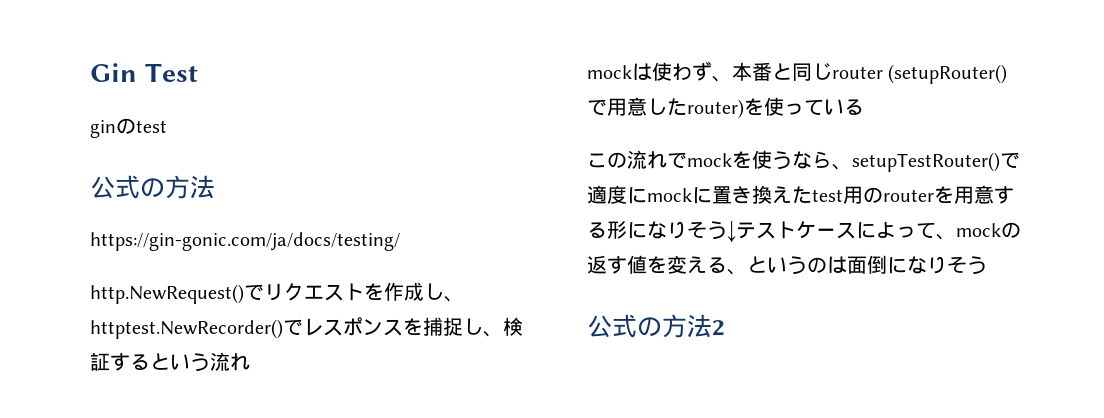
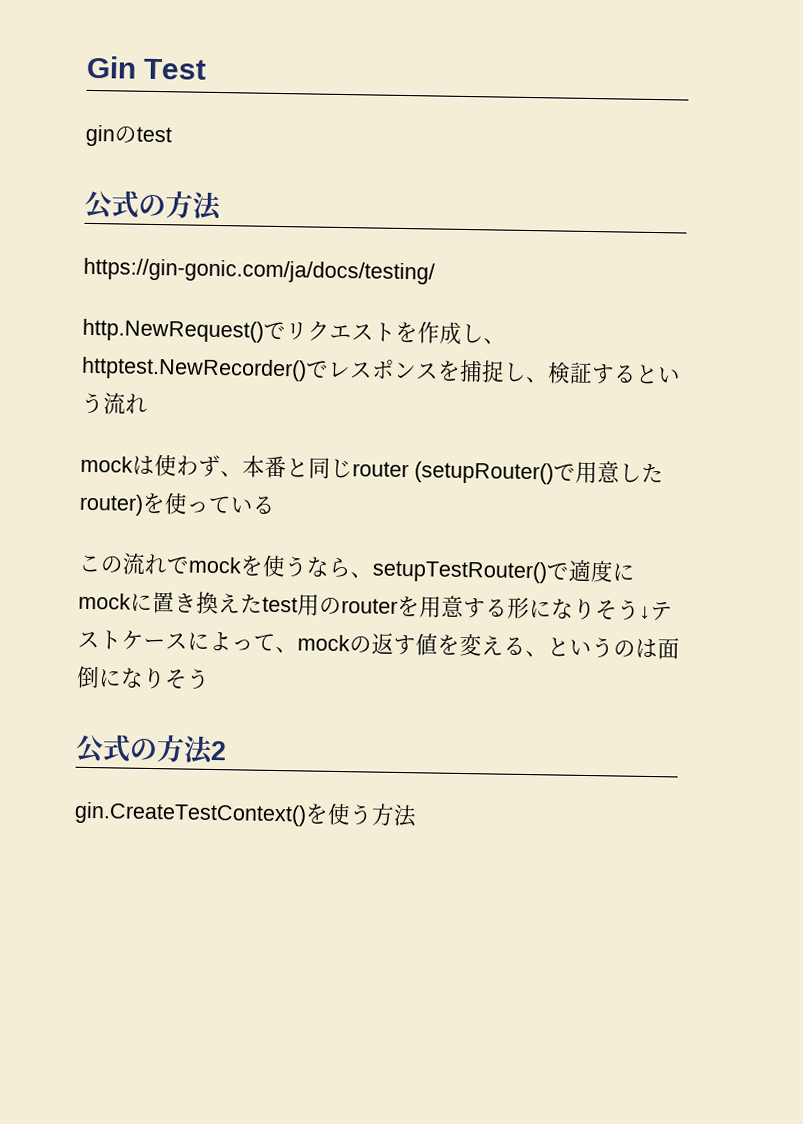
+ gin.CreateTestContext()を使う方法

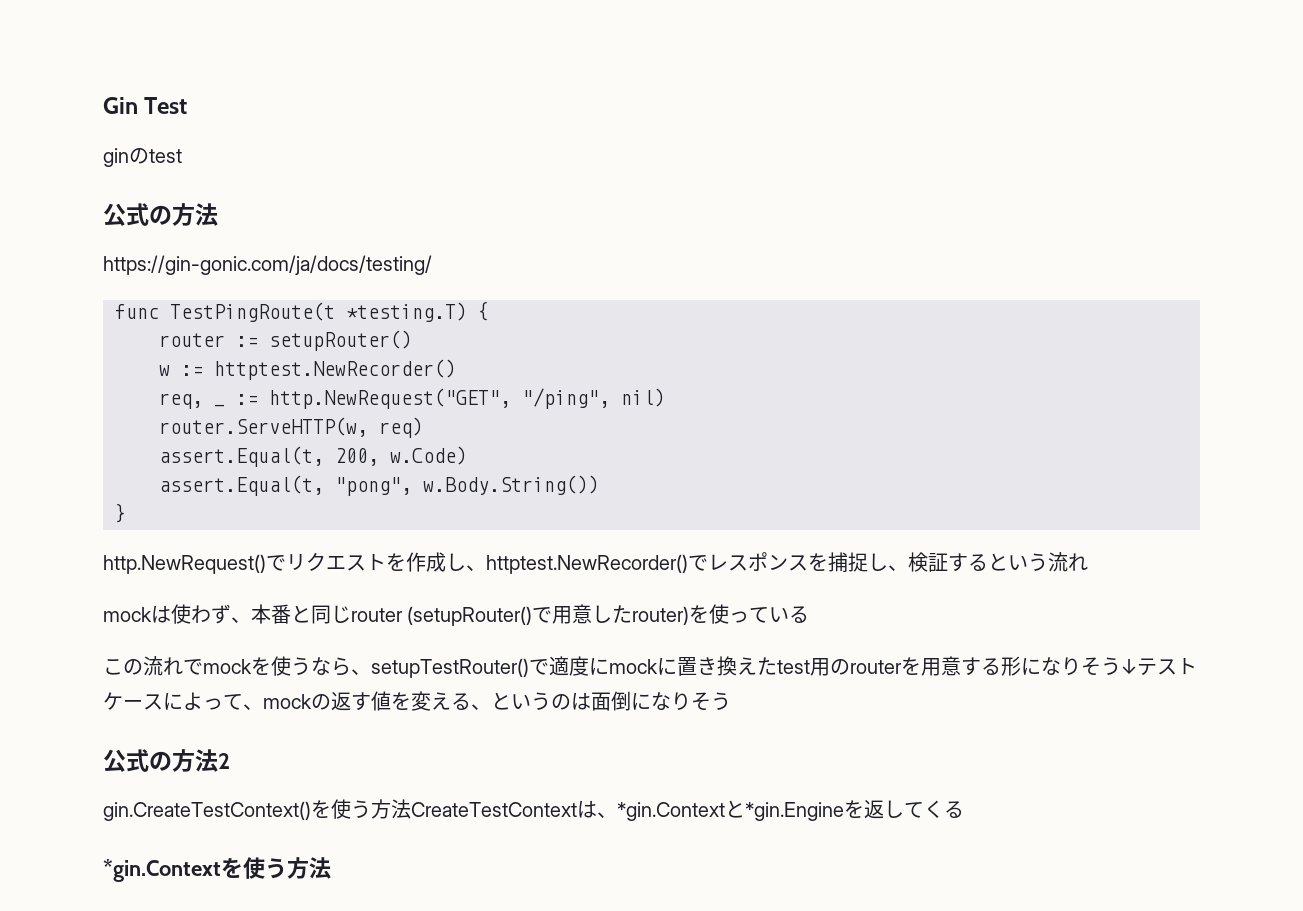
+ func TestPingRoute(t *testing.T) {
+ router := setupRouter()
+ w := httptest.NewRecorder()
+ req, _ := http.NewRequest("GET", "/ping", nil)
+ router.ServeHTTP(w, req)
+ assert.Equal(t, 200, w.Code)
+ assert.Equal(t, "pong", w.Body.String())
+ }
- gin.CreateTestContext()を使う方法
+ gin.CreateTestContext()を使う方法CreateTestContextは、*gin.Contextと*gin.Engineを返してくる
+ *gin.Contextを使う方法

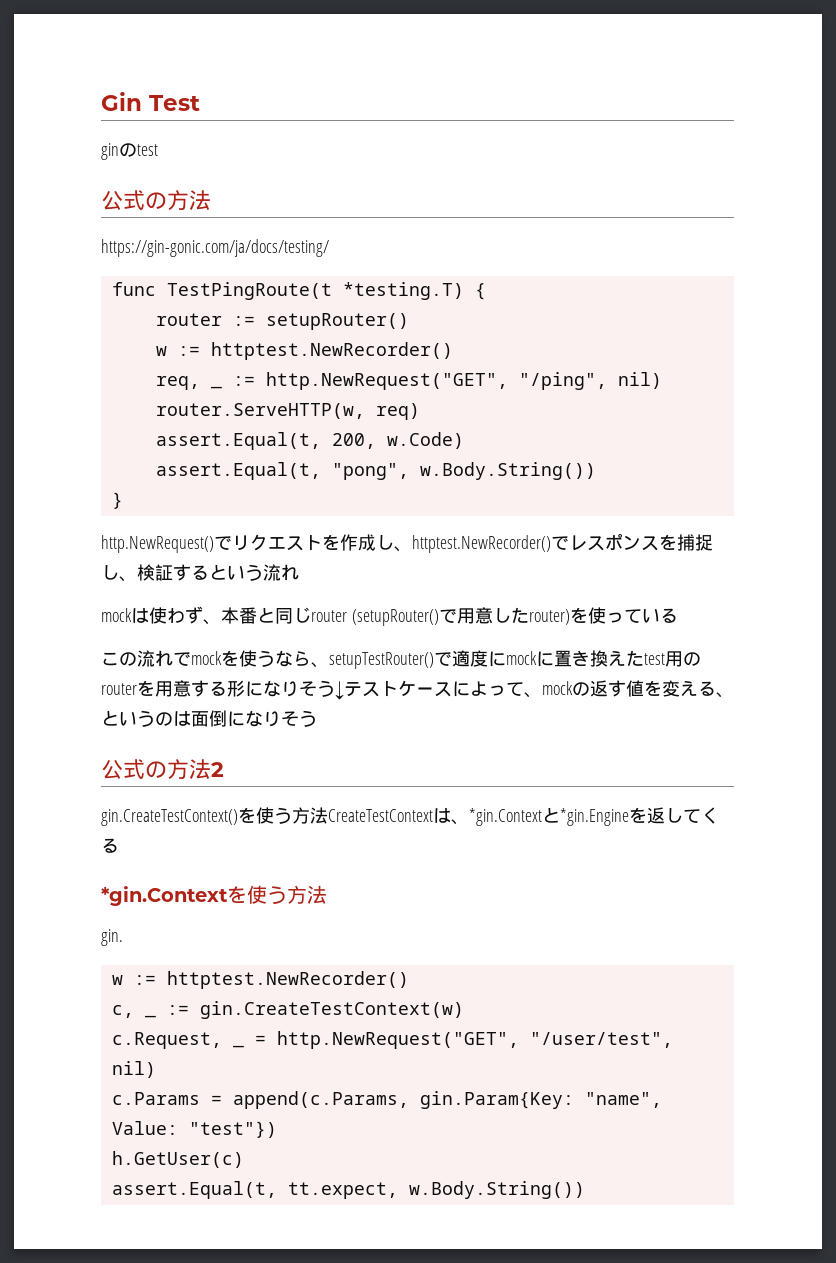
+ gin.
+ w := httptest.NewRecorder()
+ c, _ := gin.CreateTestContext(w)
+ c.Request, _ = http.NewRequest("GET", "/user/test", nil)
+ c.Params = append(c.Params, gin.Param{Key: "name", Value: "test"})
+ h.GetUser(c)
+ assert.Equal(t, tt.expect, w.Body.String())

